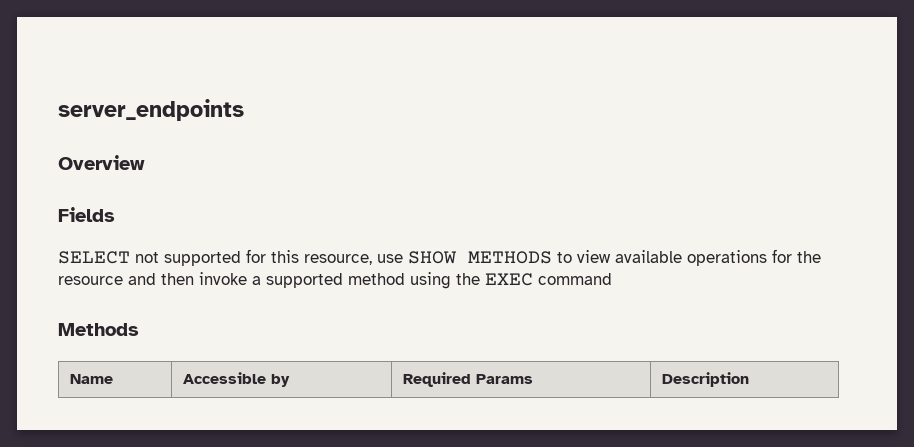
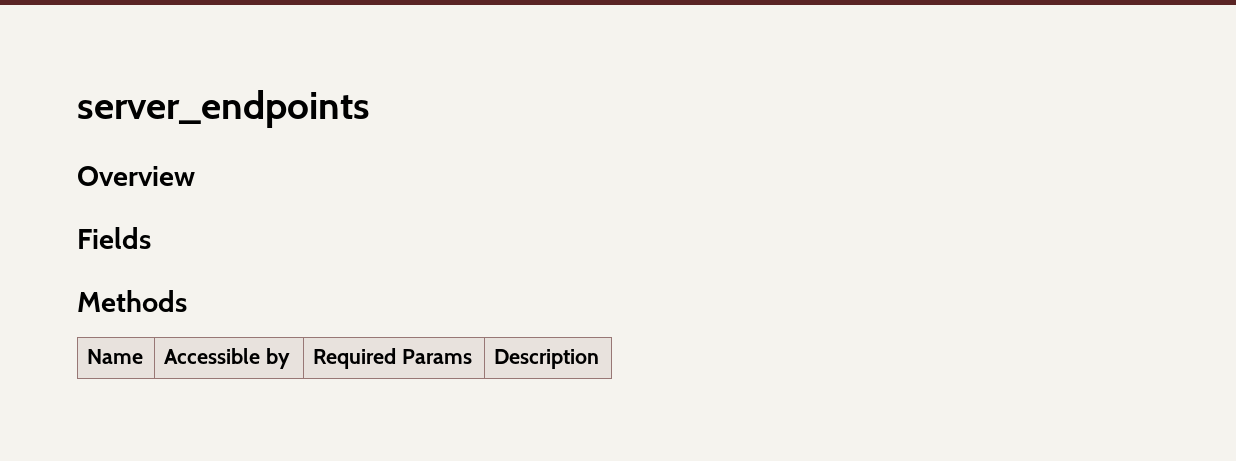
- SELECT not supported for this resource, use SHOW METHODS to view available operations for the resource and then invoke a supported method using the EXEC command

